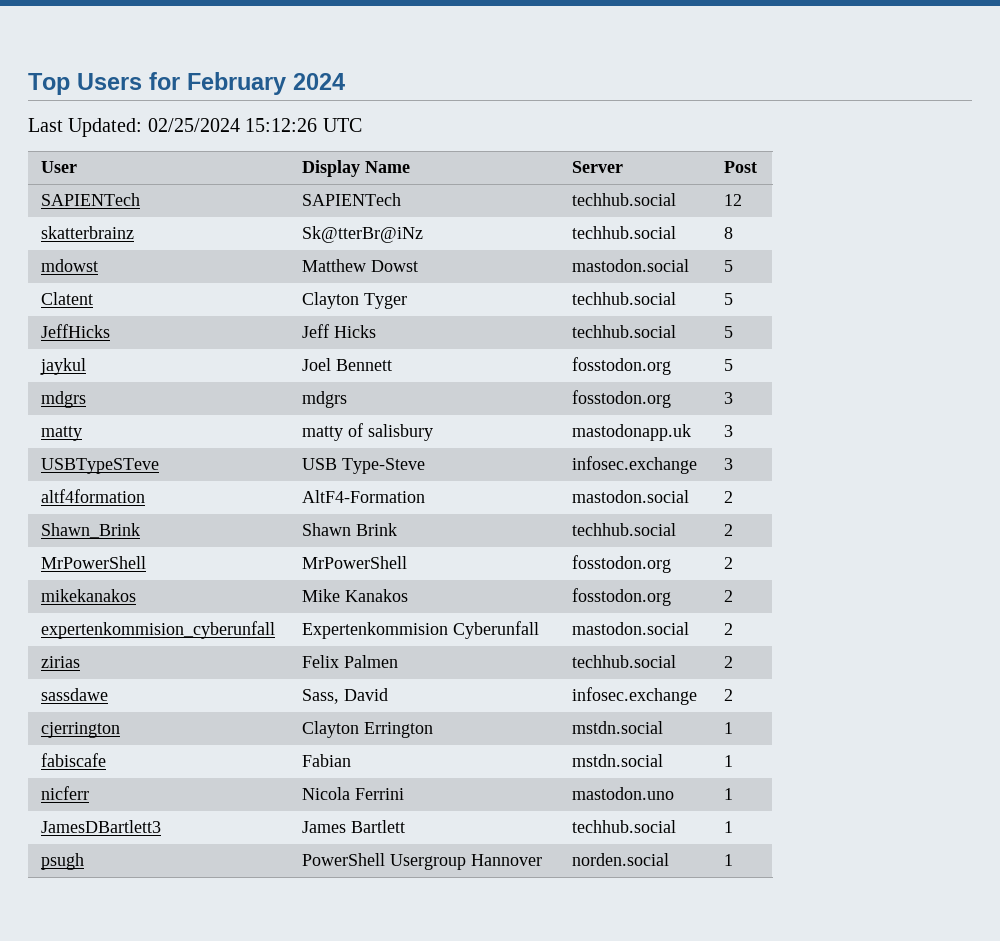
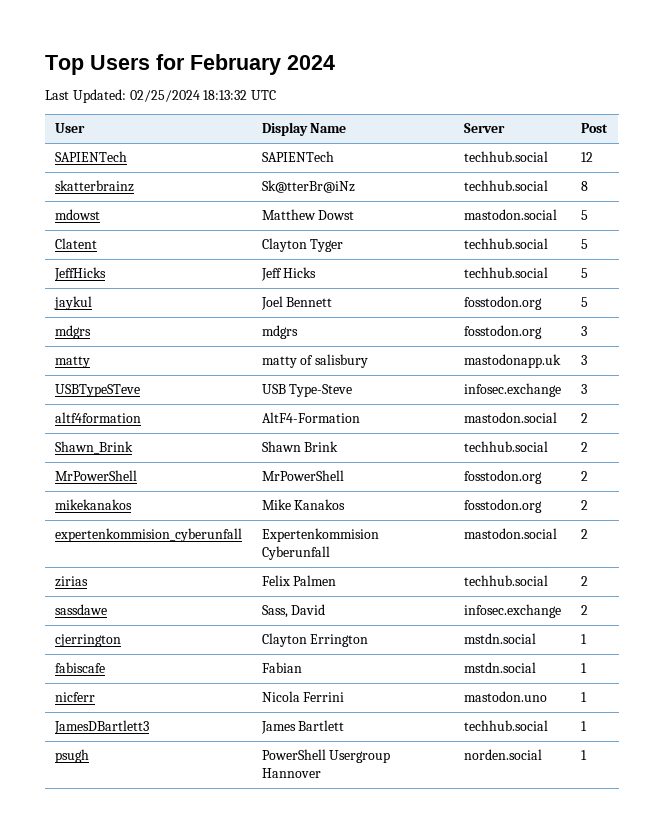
- Last Updated: 02/25/2024 15:12:26 UTC
+ Last Updated: 02/25/2024 18:13:32 UTC

